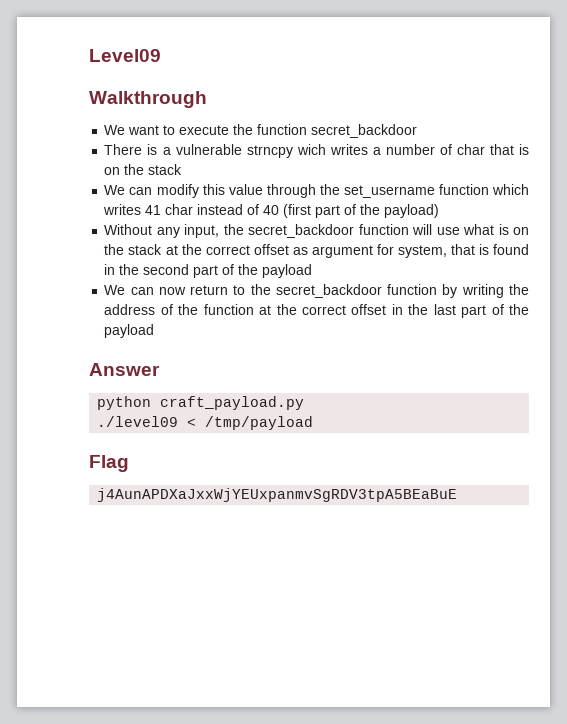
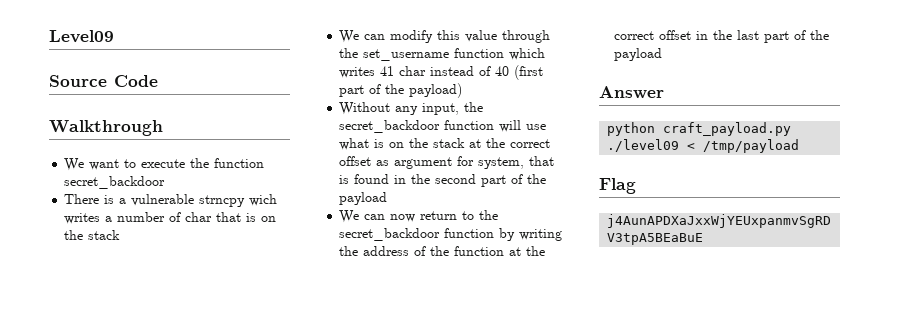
+ Source Code

